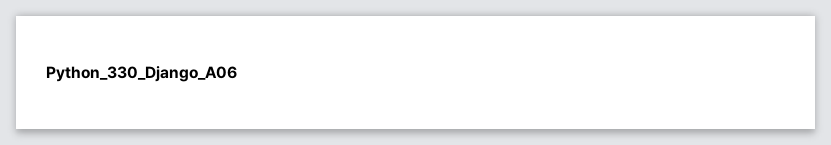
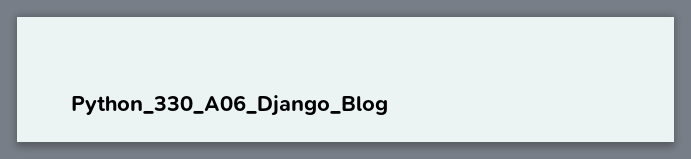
- Python_330_Django_A06
+ Python_330_A06_Django_Blog

